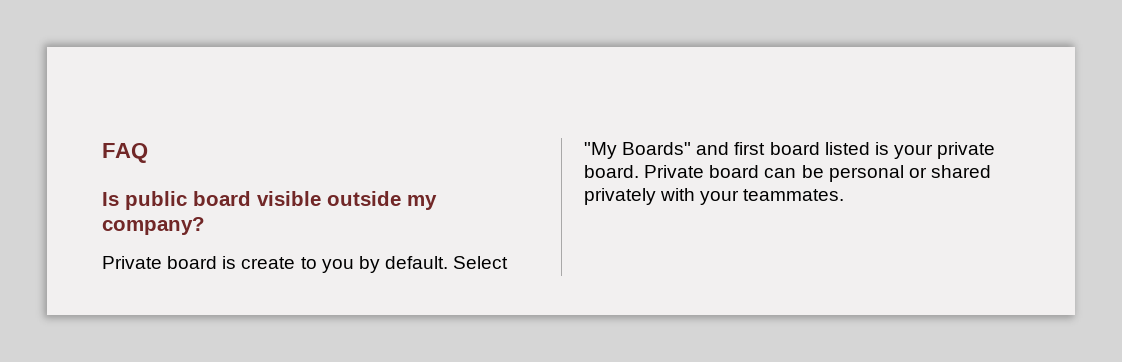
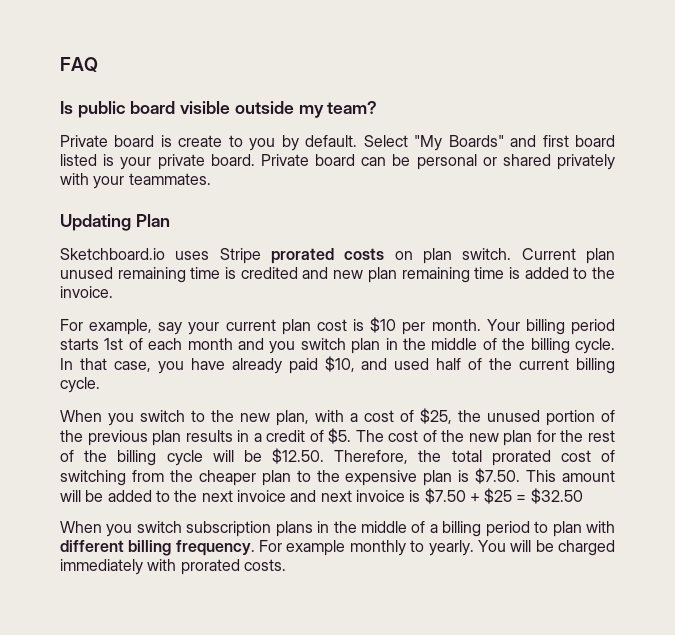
- Is public board visible outside my company?
+ Is public board visible outside my team?
+ Updating Plan
+ Sketchboard.io uses Stripe prorated costs on plan switch. Current plan unused remaining time is credited and new plan remaining time is added to the invoice.
+ For example, say your current plan cost is $10 per month. Your billing period starts 1st of each month and you switch plan in the middle of the billing cycle. In that case, you have already paid $10, and used half of the current billing cycle.
+ When you switch to the new plan, with a cost of $25, the unused portion of the previous plan results in a credit of $5. The cost of the new plan for the rest of the billing cycle will be $12.50. Therefore, the total prorated cost of switching from the cheaper plan to the expensive plan is $7.50. This amount will be added to the next invoice and next invoice is $7.50 + $25 = $32.50
+ When you switch subscription plans in the middle of a billing period to plan with different billing frequency. For example monthly to yearly. You will be charged immediately with prorated costs.

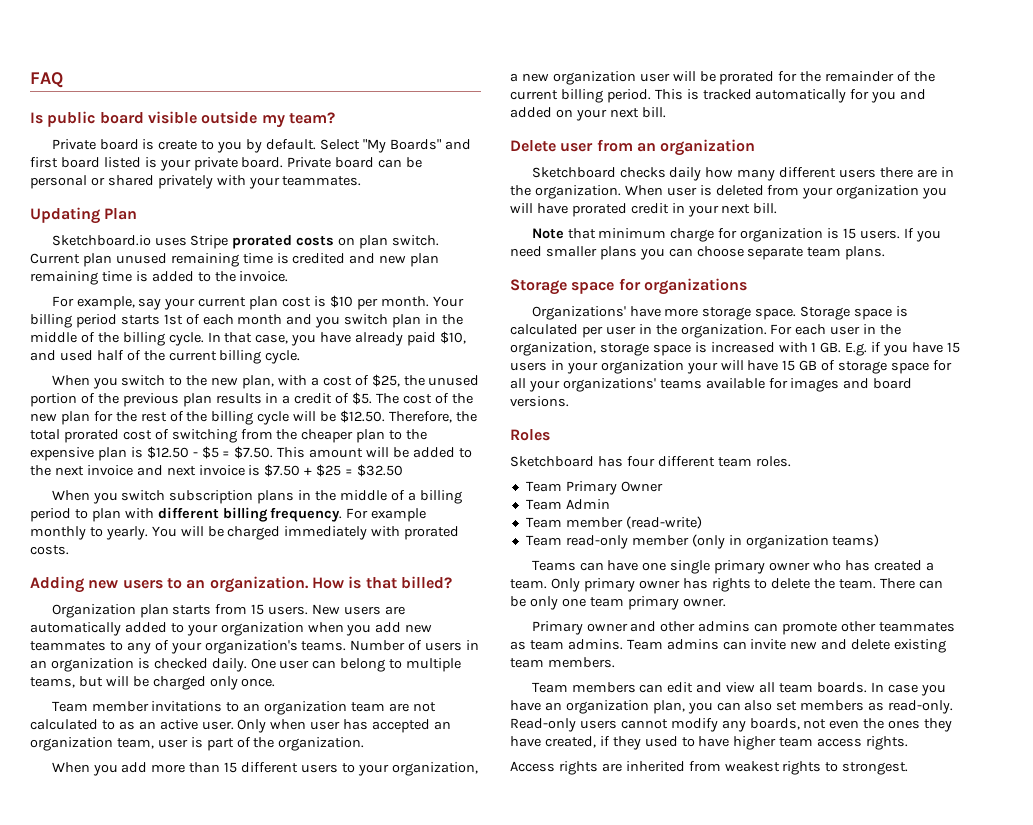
- The cost of the new plan for the rest of the billing cycle will be $12.50. Therefore, the total prorated cost of switching from the cheaper plan to the expensive plan is $7.50. This amount will be added to the next invoice and next invoice is $7.50 + $25 = $32.50
+ The cost of the new plan for the rest of the billing cycle will be $12.50. Therefore, the total prorated cost of switching from the cheaper plan to the expensive plan is $12.50 - $5 = $7.50. This amount will be added to the next invoice and next invoice is $7.50 + $25 = $32.50
+ Adding new users to an organization. How is that billed?
+ Organization plan starts from 15 users. New users are automatically added to your organization when you add new teammates to any of your organization's teams. Number of users in an organization is checked daily. One user can belong to multiple teams, but will be charged only once.
+ Team member invitations to an organization team are not calculated to as an active user. Only when user has accepted an organization team, user is part of the organization.
+ When you add more than 15 different users to your organization, a new organization user will be prorated for the remainder of the current billing period. This is tracked automatically for you and added on your next bill.
+ Delete user from an organization
+ Sketchboard checks daily how many different users there are in the organization. When user is deleted from your organization you will have prorated credit in your next bill.
+ Note that minimum charge for organization is 15 users. If you need smaller plans you can choose separate team plans.
+ Storage space for organizations
+ Organizations' have more storage space. Storage space is calculated per user in the organization. For each user in the organization, storage space is increased with 1 GB. E.g. if you have 15 users in your organization your will have 15 GB of storage space for all your organizations' teams available for images and board versions.
+ Roles
+ Sketchboard has four different team roles.
+ Team Primary Owner
+ Team Admin
+ Team member (read-write)
+ Team read-only member (only in organization teams)
+ Teams can have one single primary owner who has created a team. Only primary owner has rights to delete the team. There can be only one team primary owner.
+ Primary owner and other admins can promote other teammates as team admins. Team admins can invite new and delete existing team members.
+ Team members can edit and view all team boards. In case you have an organization plan, you can also set members as read-only. Read-only users cannot modify any boards, not even the ones they have created, if they used to have higher team access rights.
+ Access rights are inherited from weakest rights to strongest.

